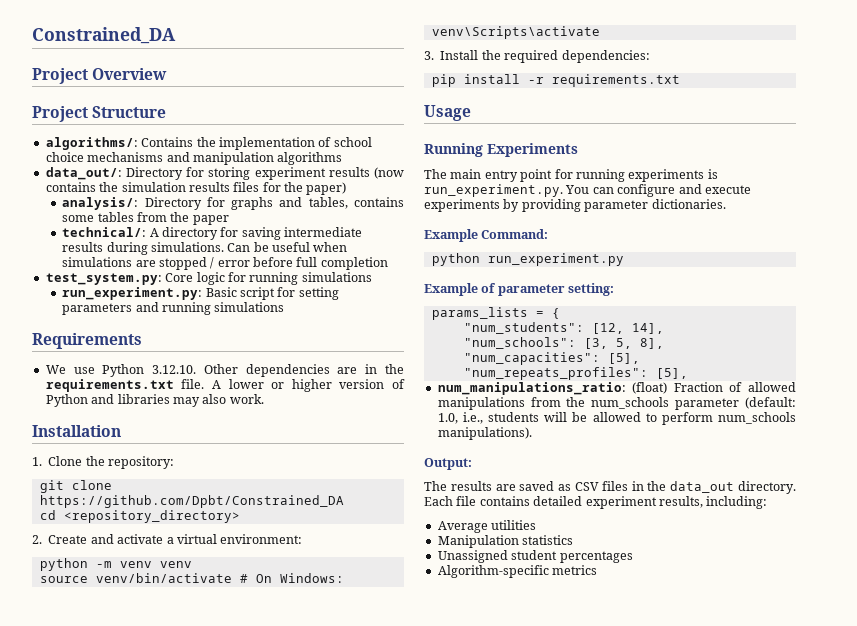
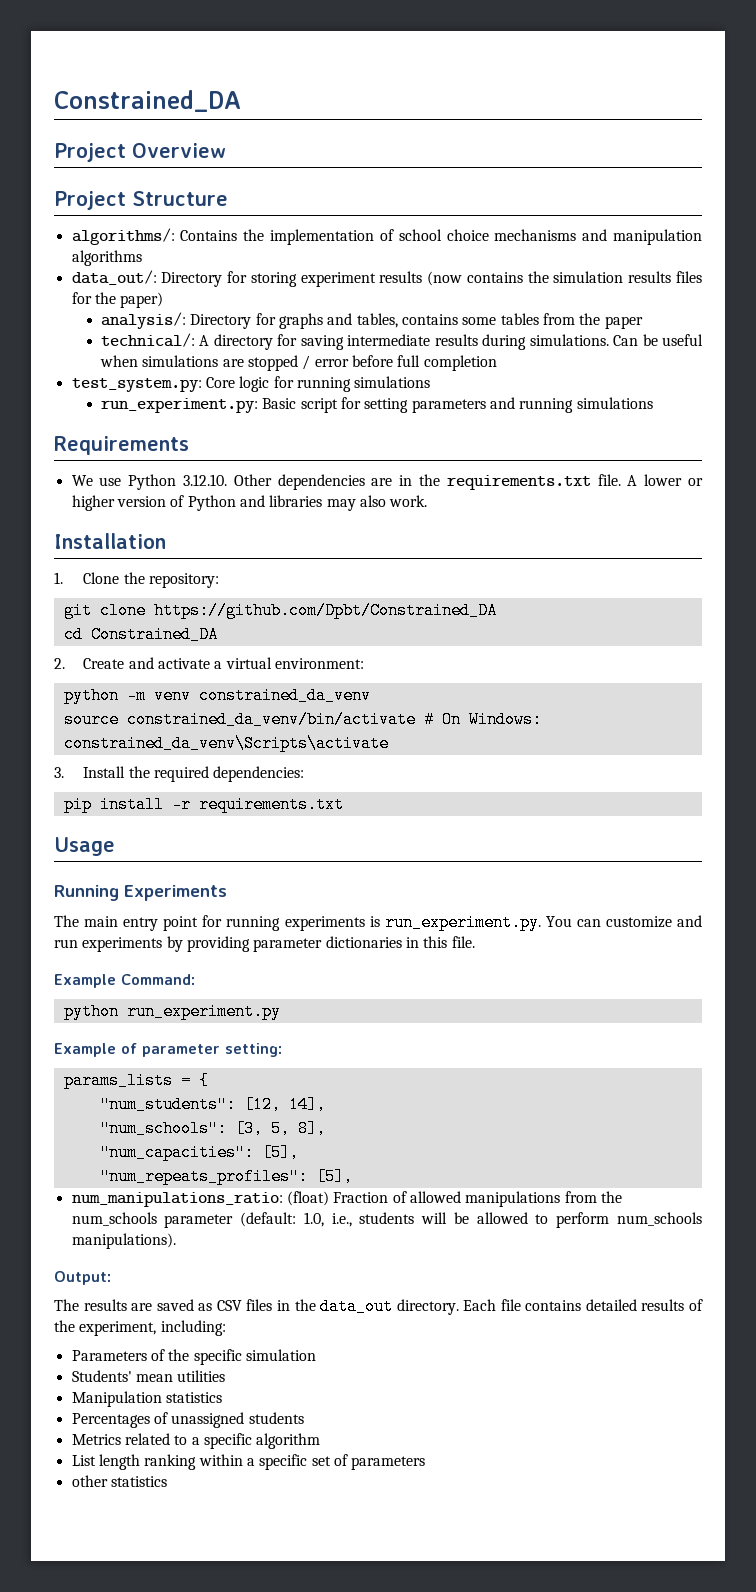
- cd <repository_directory>
+ cd Constrained_DA
- python -m venv venv
+ python -m venv constrained_da_venv
- source venv/bin/activate # On Windows: venv\Scripts\activate
+ source constrained_da_venv/bin/activate # On Windows: constrained_da_venv\Scripts\activate
- The main entry point for running experiments is run_experiment.py. You can configure and execute experiments by providing parameter dictionaries.
+ The main entry point for running experiments is run_experiment.py. You can customize and run experiments by providing parameter dictionaries in this file.
- Each file contains detailed experiment results, including:
- Average utilities
+ Each file contains detailed results of the experiment, including:
+ Parameters of the specific simulation
+ Students' mean utilities
  Manipulation statistics
- Unassigned student percentages
- Algorithm-specific metrics
+ Percentages of unassigned students
+ Metrics related to a specific algorithm
+ List length ranking within a specific set of parameters
+ other statistics

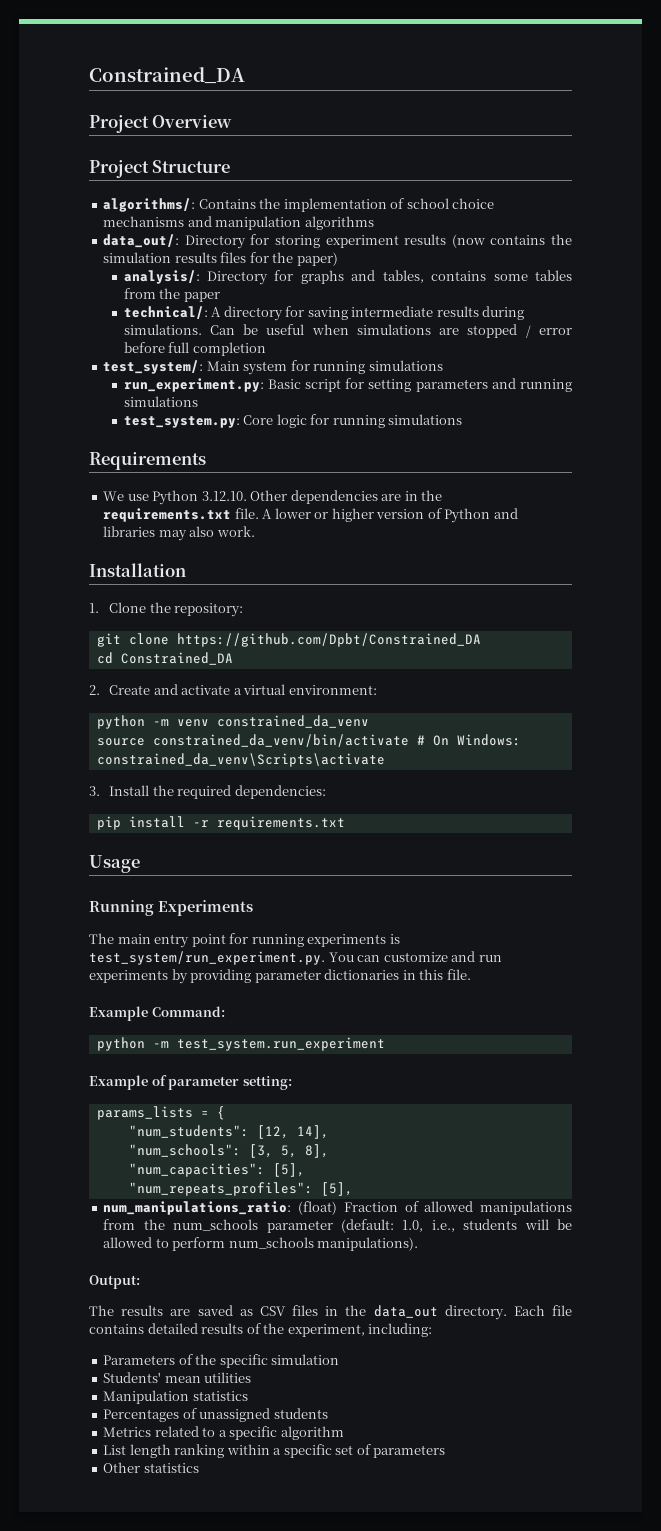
- test_system.py: Core logic for running simulations
+ test_system/: Main system for running simulations
+ test_system.py: Core logic for running simulations
- The main entry point for running experiments is run_experiment.py. You can customize and run experiments by providing parameter dictionaries in this file.
+ The main entry point for running experiments is test_system/run_experiment.py. You can customize and run experiments by providing parameter dictionaries in this file.
- python run_experiment.py
+ python -m test_system.run_experiment
- other statistics
+ Other statistics

